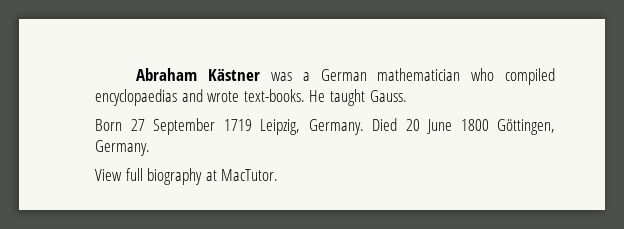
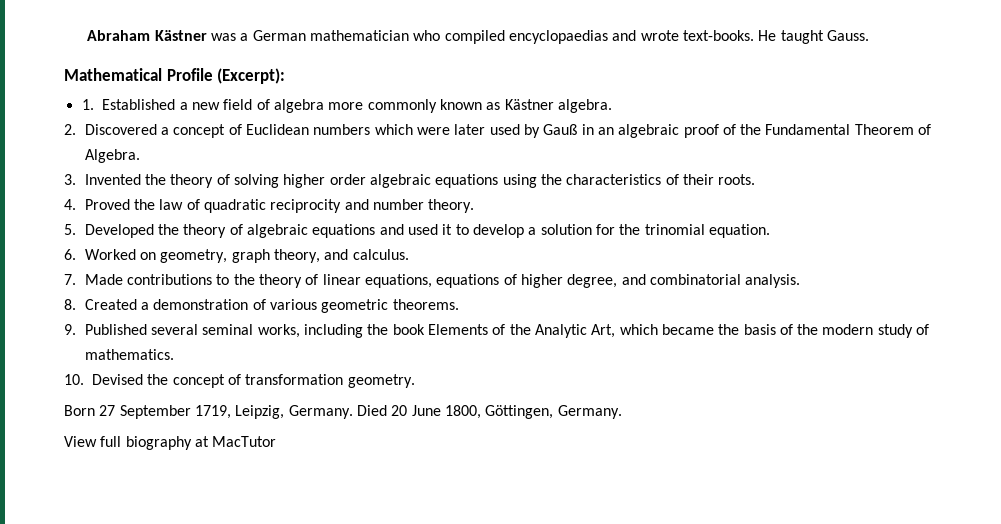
+ Mathematical Profile (Excerpt):
+ 1. Established a new field of algebra more commonly known as Kästner algebra.
+ 2. Discovered a concept of Euclidean numbers which were later used by Gauß in an algebraic proof of the Fundamental Theorem of Algebra.
+ 3. Invented the theory of solving higher order algebraic equations using the characteristics of their roots.
+ 4. Proved the law of quadratic reciprocity and number theory.
+ 5. Developed the theory of algebraic equations and used it to develop a solution for the trinomial equation.
+ 6. Worked on geometry, graph theory, and calculus.
+ 7. Made contributions to the theory of linear equations, equations of higher degree, and combinatorial analysis.
+ 8. Created a demonstration of various geometric theorems.
+ 9. Published several seminal works, including the book Elements of the Analytic Art, which became the basis of the modern study of mathematics.
+ 10. Devised the concept of transformation geometry.
- Born 27 September 1719 Leipzig, Germany.
+ Born 27 September 1719, Leipzig, Germany.
- Died 20 June 1800 Göttingen, Germany.
+ Died 20 June 1800, Göttingen, Germany.
- View full biography at MacTutor.
+ View full biography at MacTutor

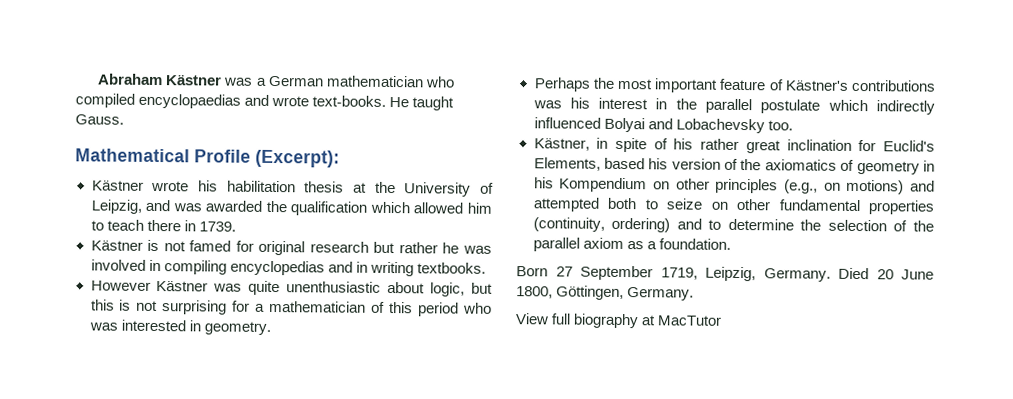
- 1. Established a new field of algebra more commonly known as Kästner algebra.
- 2. Discovered a concept of Euclidean numbers which were later used by Gauß in an algebraic proof of the Fundamental Theorem of Algebra.
- 3. Invented the theory of solving higher order algebraic equations using the characteristics of their roots.
- 4. Proved the law of quadratic reciprocity and number theory.
- 5. Developed the theory of algebraic equations and used it to develop a solution for the trinomial equation.
- 6. Worked on geometry, graph theory, and calculus.
- 7. Made contributions to the theory of linear equations, equations of higher degree, and combinatorial analysis.
- 8. Created a demonstration of various geometric theorems.
- 9. Published several seminal works, including the book Elements of the Analytic Art, which became the basis of the modern study of mathematics.
- 10. Devised the concept of transformation geometry.
+ Kästner wrote his habilitation thesis at the University of Leipzig, and was awarded the qualification which allowed him to teach there in 1739.
+ Kästner is not famed for original research but rather he was involved in compiling encyclopedias and in writing textbooks.
+ However Kästner was quite unenthusiastic about logic, but this is not surprising for a mathematician of this period who was interested in geometry.
+ Perhaps the most important feature of Kästner's contributions was his interest in the parallel postulate which indirectly influenced Bolyai and Lobachevsky too.
+ Kästner, in spite of his rather great inclination for Euclid's Elements, based his version of the axiomatics of geometry in his Kompendium on other principles (e.g., on motions) and attempted both to seize on other fundamental properties (continuity, ordering) and to determine the selection of the parallel axiom as a foundation.

